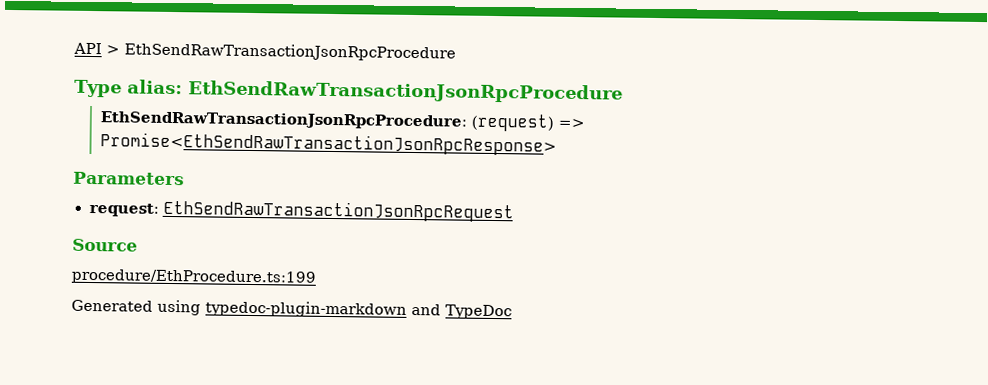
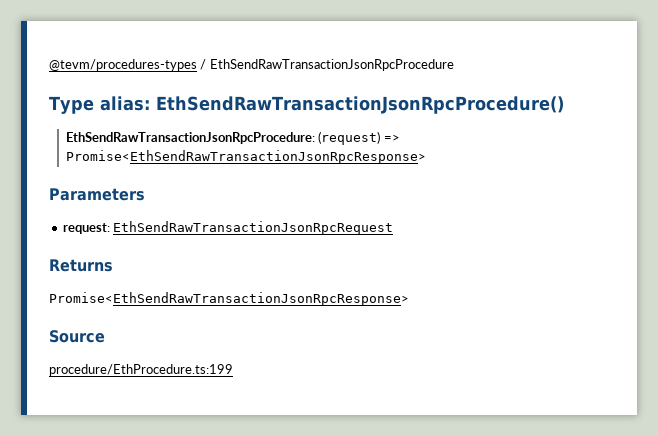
- API > EthSendRawTransactionJsonRpcProcedure
+ @tevm/procedures-types / EthSendRawTransactionJsonRpcProcedure
- Type alias: EthSendRawTransactionJsonRpcProcedure
+ Type alias: EthSendRawTransactionJsonRpcProcedure()
+ Returns
+ Promise<EthSendRawTransactionJsonRpcResponse>
- Generated using typedoc-plugin-markdown and TypeDoc

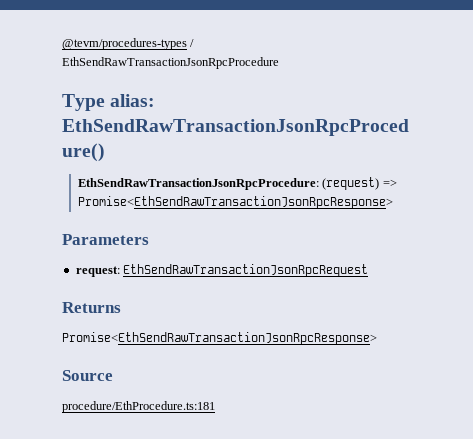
- procedure/EthProcedure.ts:199
+ procedure/EthProcedure.ts:181

